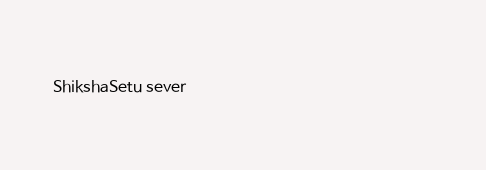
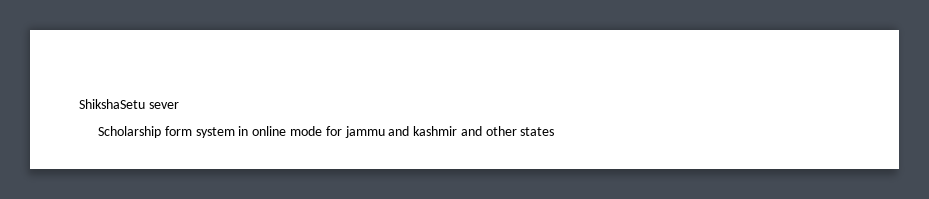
+ Scholarship form system in online mode for jammu and kashmir and other states

